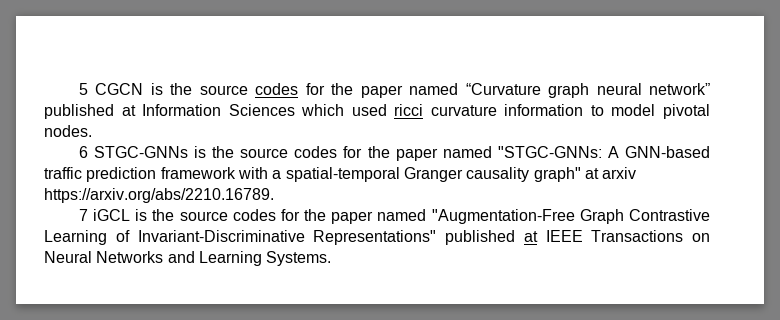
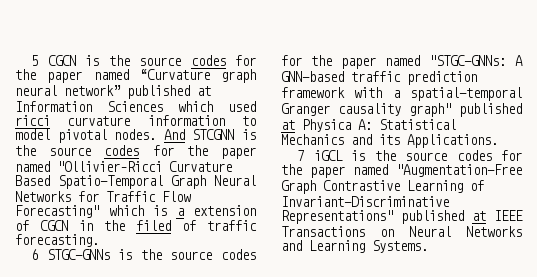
+ And STCGNN is the source codes for the paper named "Ollivier–Ricci Curvature Based Spatio-Temporal Graph Neural Networks for Traffic Flow Forecasting" which is a extension of CGCN in the filed of traffic forecasting.
- 6 STGC-GNNs is the source codes for the paper named "STGC-GNNs: A GNN-based traffic prediction framework with a spatial-temporal Granger causality graph" at arxiv https://arxiv.org/abs/2210.16789.
+ 6 STGC-GNNs is the source codes for the paper named "STGC-GNNs: A GNN-based traffic prediction framework with a spatial-temporal Granger causality graph" published at Physica A: Statistical Mechanics and its Applications.

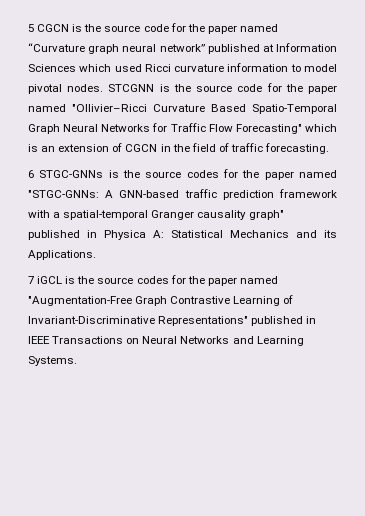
- 5 CGCN is the source codes for the paper named “Curvature graph neural network” published at Information Sciences which used ricci curvature information to model pivotal nodes.
+ 5 CGCN is the source code for the paper named “Curvature graph neural network” published at Information Sciences which used Ricci curvature information to model pivotal nodes.
- And STCGNN is the source codes for the paper named "Ollivier–Ricci Curvature Based Spatio-Temporal Graph Neural Networks for Traffic Flow Forecasting" which is a extension of CGCN in the filed of traffic forecasting.
+ STCGNN is the source code for the paper named "Ollivier–Ricci Curvature Based Spatio-Temporal Graph Neural Networks for Traffic Flow Forecasting" which is an extension of CGCN in the field of traffic forecasting.
- 6 STGC-GNNs is the source codes for the paper named "STGC-GNNs: A GNN-based traffic prediction framework with a spatial-temporal Granger causality graph" published at Physica A: Statistical Mechanics and its Applications.
+ 6 STGC-GNNs is the source codes for the paper named "STGC-GNNs: A GNN-based traffic prediction framework with a spatial-temporal Granger causality graph" published in Physica A: Statistical Mechanics and its Applications.
- 7 iGCL is the source codes for the paper named "Augmentation-Free Graph Contrastive Learning of Invariant-Discriminative Representations" published at IEEE Transactions on Neural Networks and Learning Systems.
+ 7 iGCL is the source codes for the paper named "Augmentation-Free Graph Contrastive Learning of Invariant-Discriminative Representations" published in IEEE Transactions on Neural Networks and Learning Systems.

